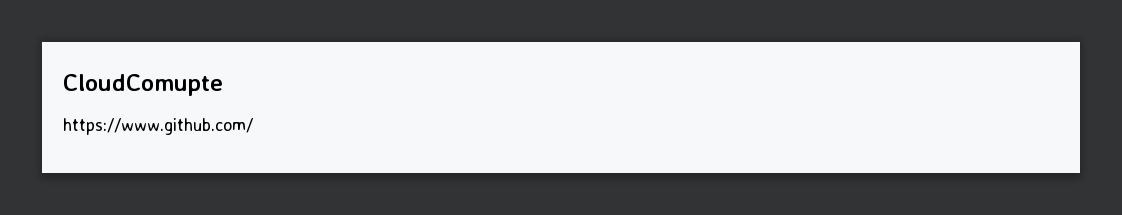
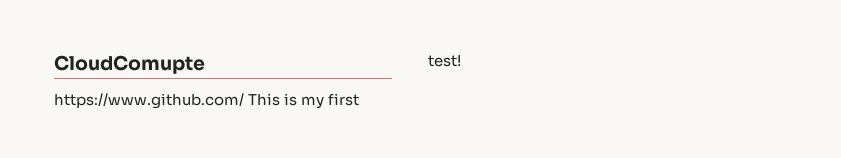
- https://www.github.com/
+ https://www.github.com/ This is my first test!

